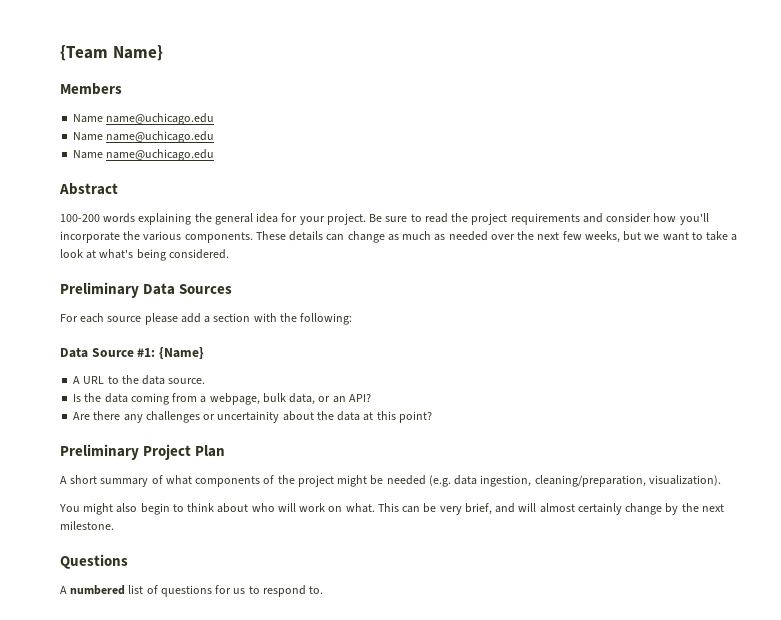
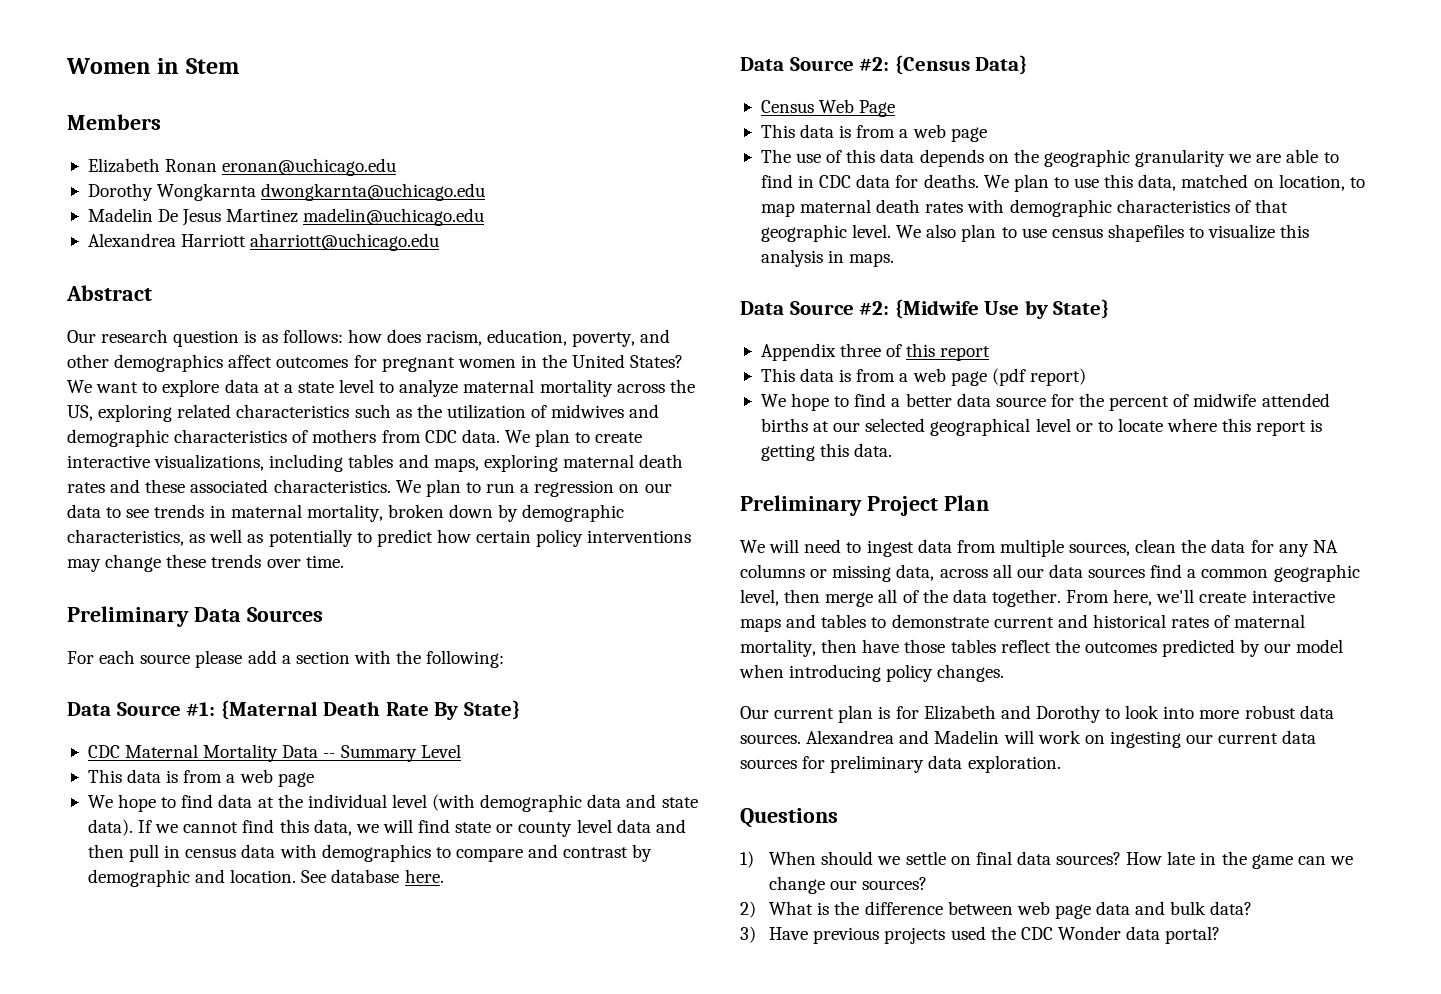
- {Team Name}
+ Women in Stem
  Members
- Name name@uchicago.edu
- Name name@uchicago.edu
- Name name@uchicago.edu
+ Elizabeth Ronan eronan@uchicago.edu
+ Dorothy Wongkarnta dwongkarnta@uchicago.edu
+ Madelin De Jesus Martinez madelin@uchicago.edu
+ Alexandrea Harriott aharriott@uchicago.edu
  Abstract
- 100-200 words explaining the general idea for your project. Be sure to read the project requirements and consider how you'll incorporate the various components. These details can change as much as needed over the next few weeks, but we want to take a look at what's being considered.
+ Our research question is as follows: how does racism, education, poverty, and other demographics affect outcomes for pregnant women in the United States? We want to explore data at a state level to analyze maternal mortality across the US, exploring related characteristics such as the utilization of midwives and demographic characteristics of mothers from CDC data. We plan to create interactive visualizations, including tables and maps, exploring maternal death rates and these associated characteristics. We plan to run a regression on our data to see trends in maternal mortality, broken down by demographic characteristics, as well as potentially to predict how certain policy interventions may change these trends over time.
- Data Source #1: {Name}
- A URL to the data source.
- Is the data coming from a webpage, bulk data, or an API?
- Are there any challenges or uncertainity about the data at this point?
+ Data Source #1: {Maternal Death Rate By State}
+ CDC Maternal Mortality Data -- Summary Level
+ This data is from a web page
+ We hope to find data at the individual level (with demographic data and state data). If we cannot find this data, we will find state or county level data and then pull in census data with demographics to compare and contrast by demographic and location. See database here.
+ Data Source #2: {Census Data}
+ Census Web Page
+ This data is from a web page
+ The use of this data depends on the geographic granularity we are able to find in CDC data for deaths. We plan to use this data, matched on location, to map maternal death rates with demographic characteristics of that geographic level. We also plan to use census shapefiles to visualize this analysis in maps.
+ Data Source #2: {Midwife Use by State}
+ Appendix three of this report
+ This data is from a web page (pdf report)
+ We hope to find a better data source for the percent of midwife attended births at our selected geographical level or to locate where this report is getting this data.
  Preliminary Project Plan
- A short summary of what components of the project might be needed (e.g. data ingestion, cleaning/preparation, visualization).
- You might also begin to think about who will work on what. This can be very brief, and will almost certainly change by the next milestone.
+ We will need to ingest data from multiple sources, clean the data for any NA columns or missing data, across all our data sources find a common geographic level, then merge all of the data together. From here, we'll create interactive maps and tables to demonstrate current and historical rates of maternal mortality, then have those tables reflect the outcomes predicted by our model when introducing policy changes.
+ Our current plan is for Elizabeth and Dorothy to look into more robust data sources. Alexandrea and Madelin will work on ingesting our current data sources for preliminary data exploration.
  Questions
- A numbered list of questions for us to respond to.
+ 1) When should we settle on final data sources? How late in the game can we change our sources?
+ 2) What is the difference between web page data and bulk data?
+ 3) Have previous projects used the CDC Wonder data portal?

